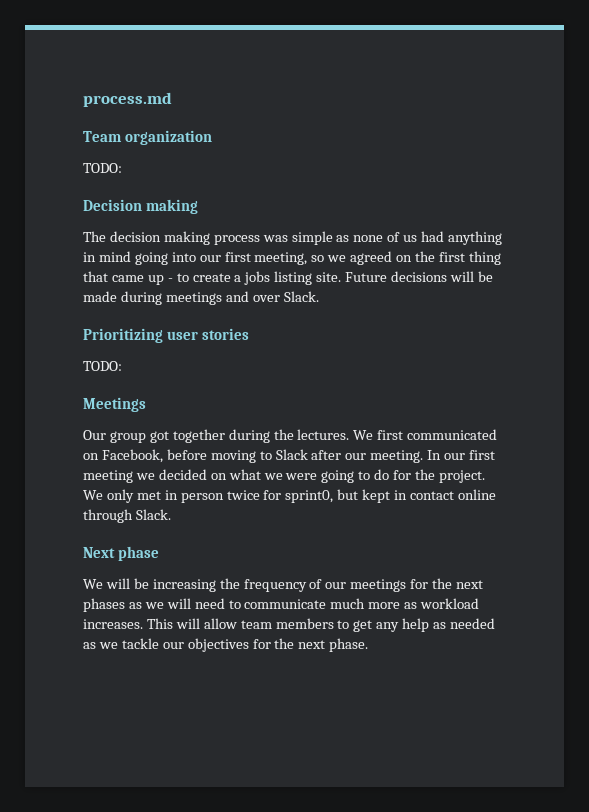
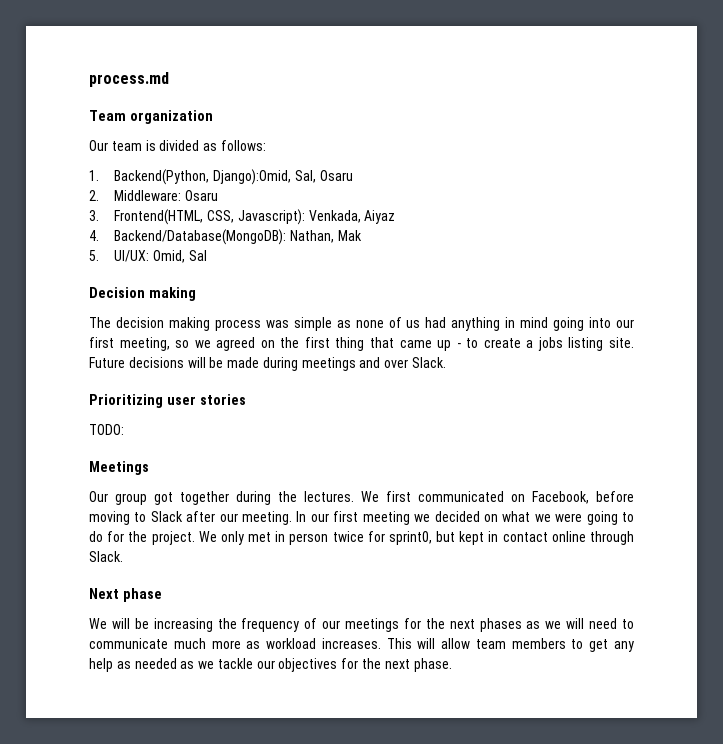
  Team organization
- TODO:
+ Our team is divided as follows:
+ 1. Backend(Python, Django):Omid, Sal, Osaru
+ 2. Middleware: Osaru
+ 3. Frontend(HTML, CSS, Javascript): Venkada, Aiyaz
+ 4. Backend/Database(MongoDB): Nathan, Mak
+ 5. UI/UX: Omid, Sal

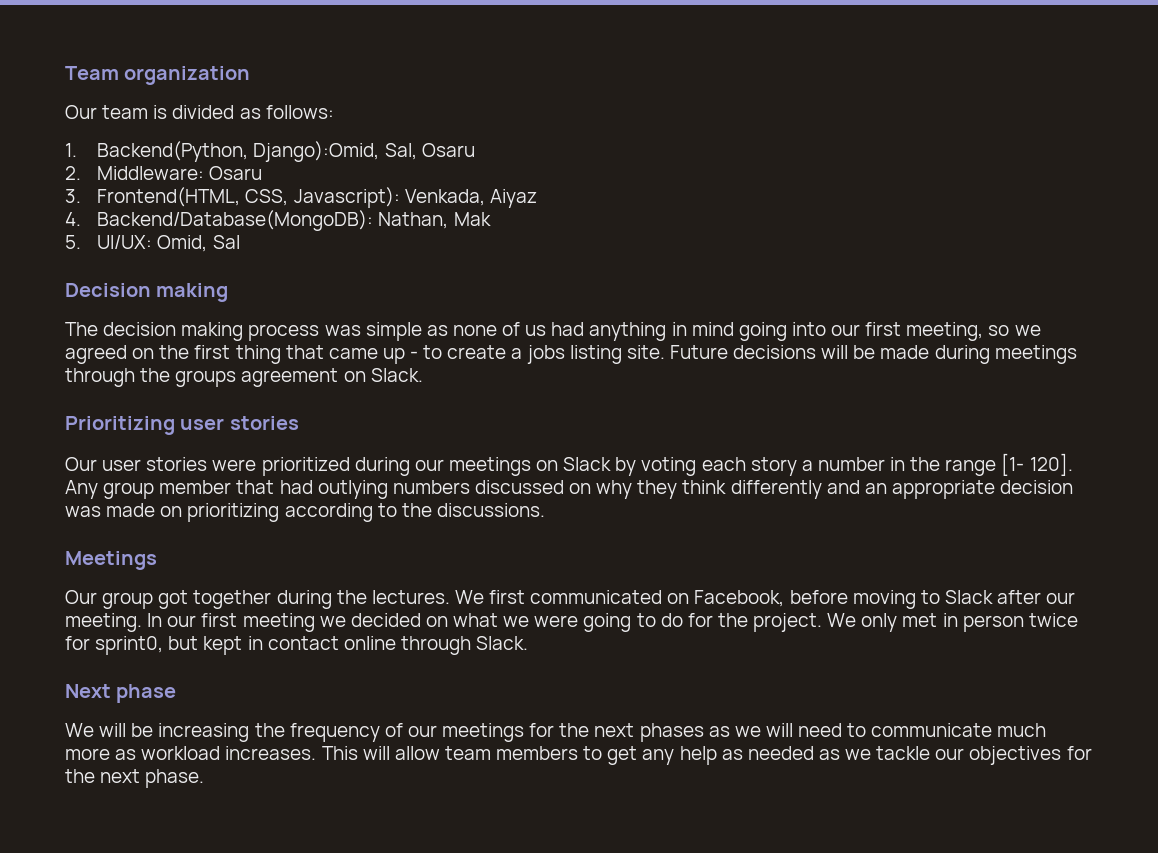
- process.md
- Future decisions will be made during meetings and over Slack.
+ Future decisions will be made during meetings through the groups agreement on Slack.
- TODO:
+ Our user stories were prioritized during our meetings on Slack by voting each story a number in the range [1- 120]. Any group member that had outlying numbers discussed on why they think differently and an appropriate decision was made on prioritizing according to the discussions.

